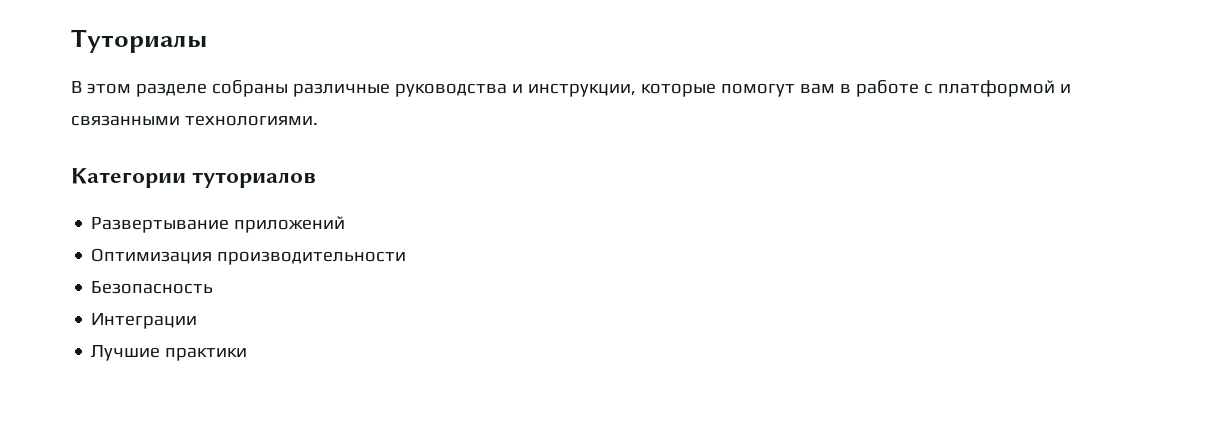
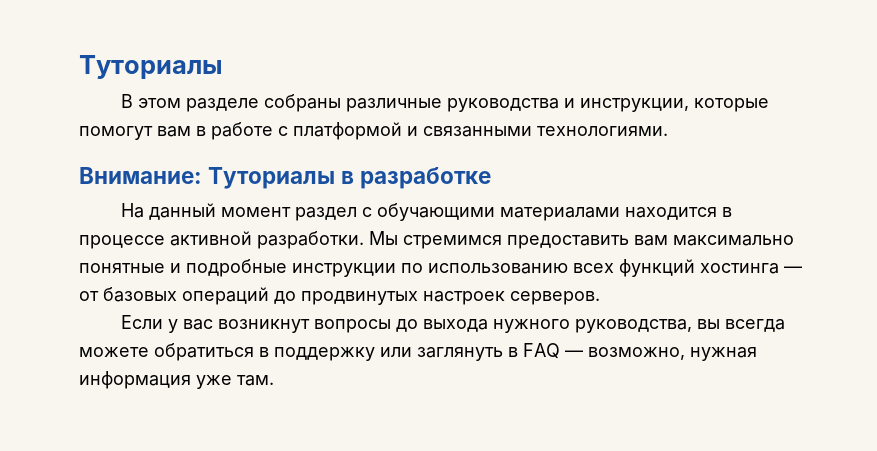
- Категории туториалов
- Развертывание приложений
- Оптимизация производительности
- Безопасность
- Интеграции
- Лучшие практики
+ Внимание: Туториалы в разработке
+ На данный момент раздел с обучающими материалами находится в процессе активной разработки. Мы стремимся предоставить вам максимально понятные и подробные инструкции по использованию всех функций хостинга — от базовых операций до продвинутых настроек серверов.
+ Если у вас возникнут вопросы до выхода нужного руководства, вы всегда можете обратиться в поддержку или заглянуть в FAQ — возможно, нужная информация уже там.

